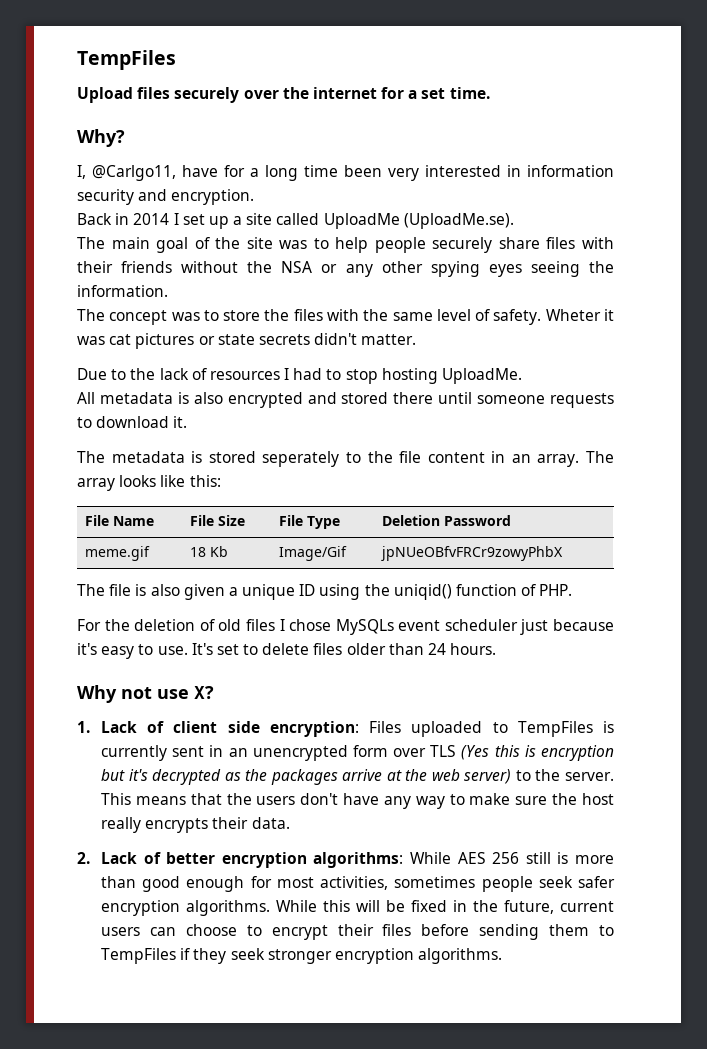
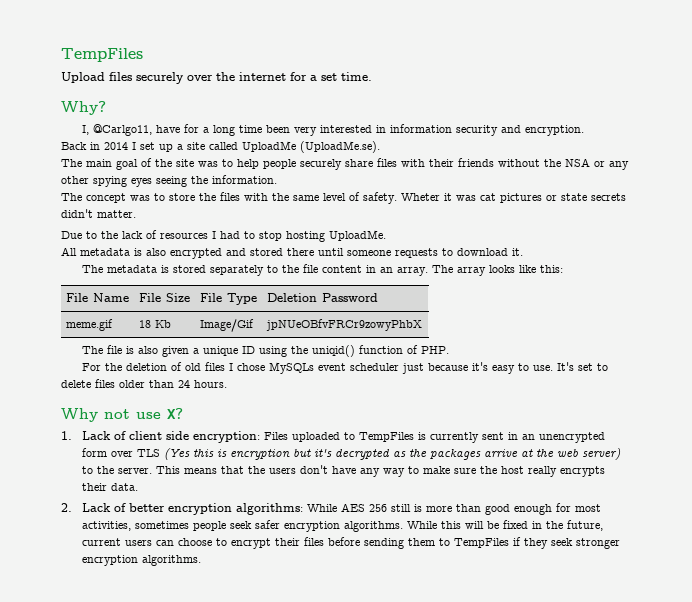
- The metadata is stored seperately to the file content in an array.
+ The metadata is stored separately to the file content in an array.

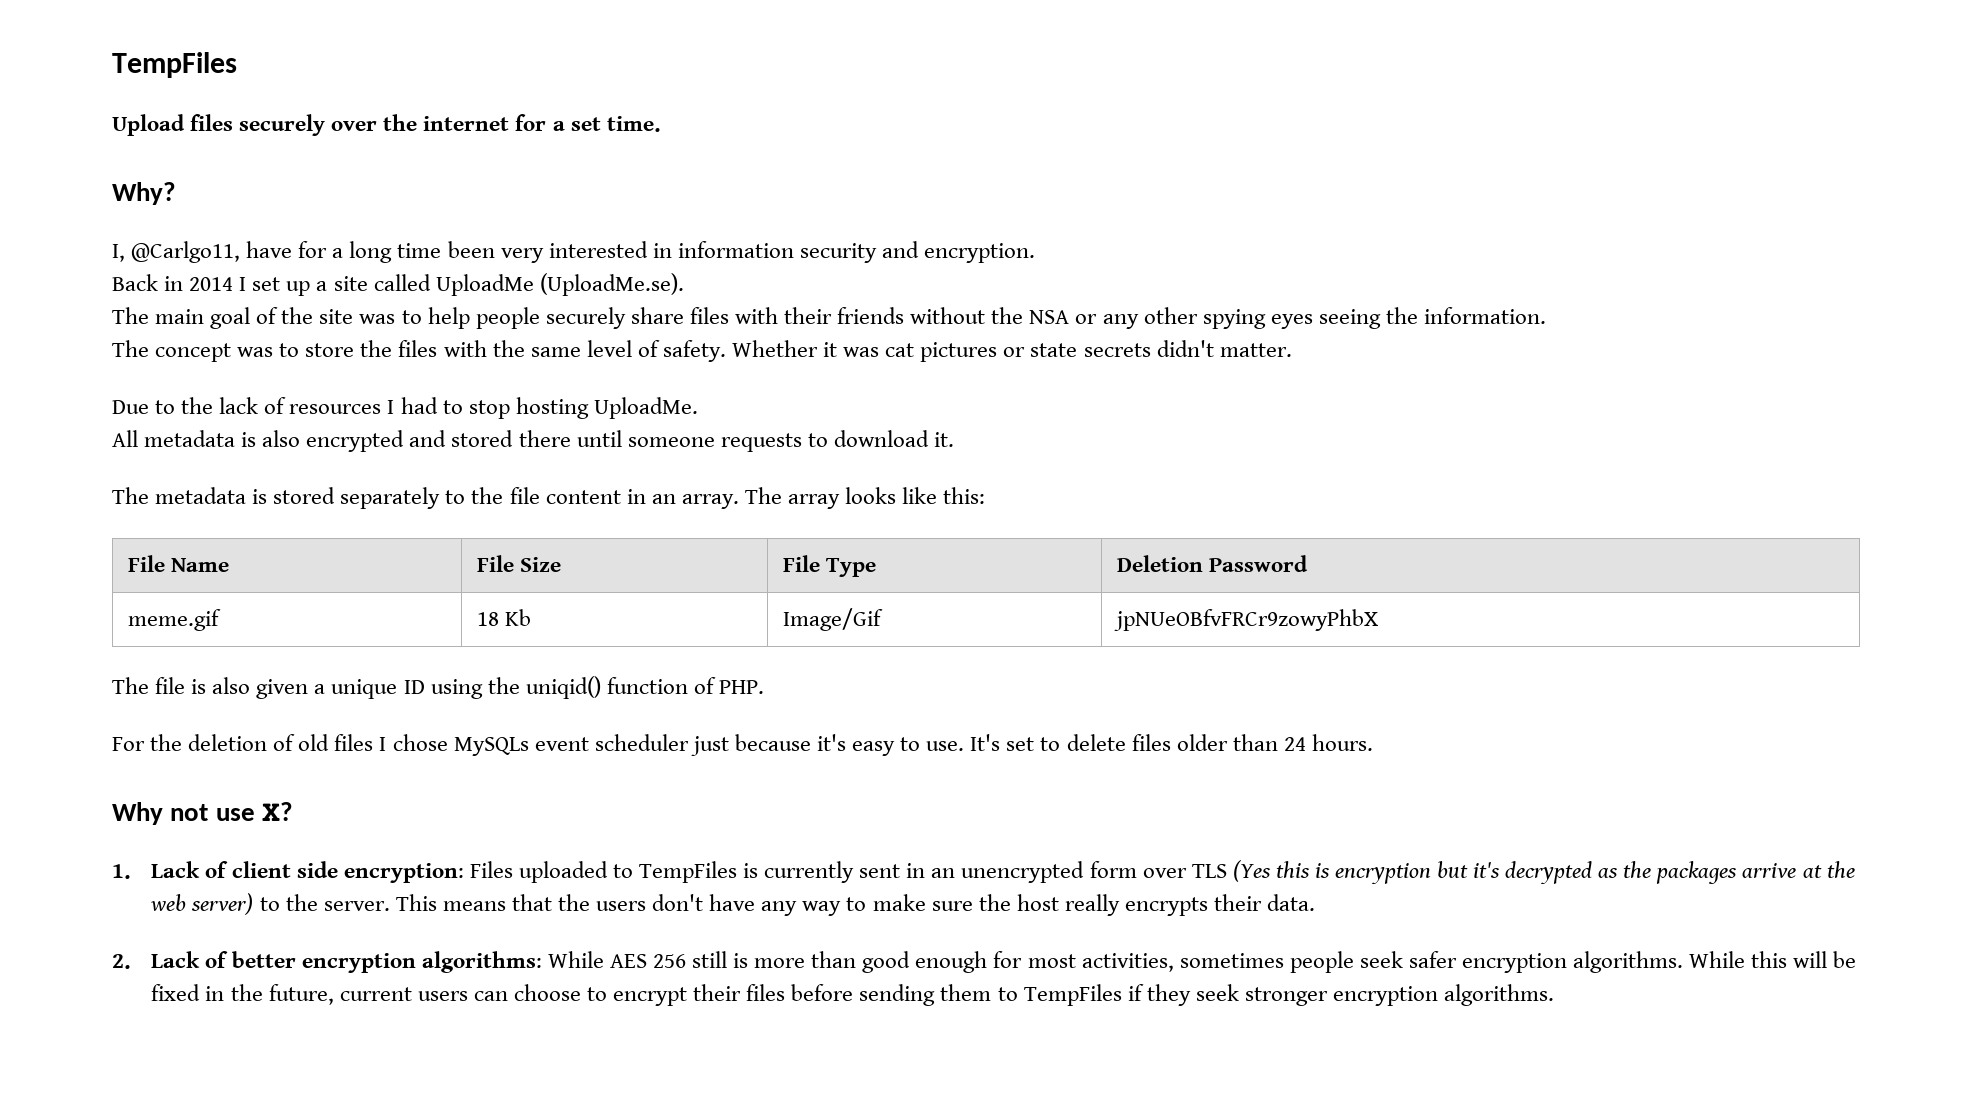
- Wheter it was cat pictures or state secrets didn't matter.
+ Whether it was cat pictures or state secrets didn't matter.

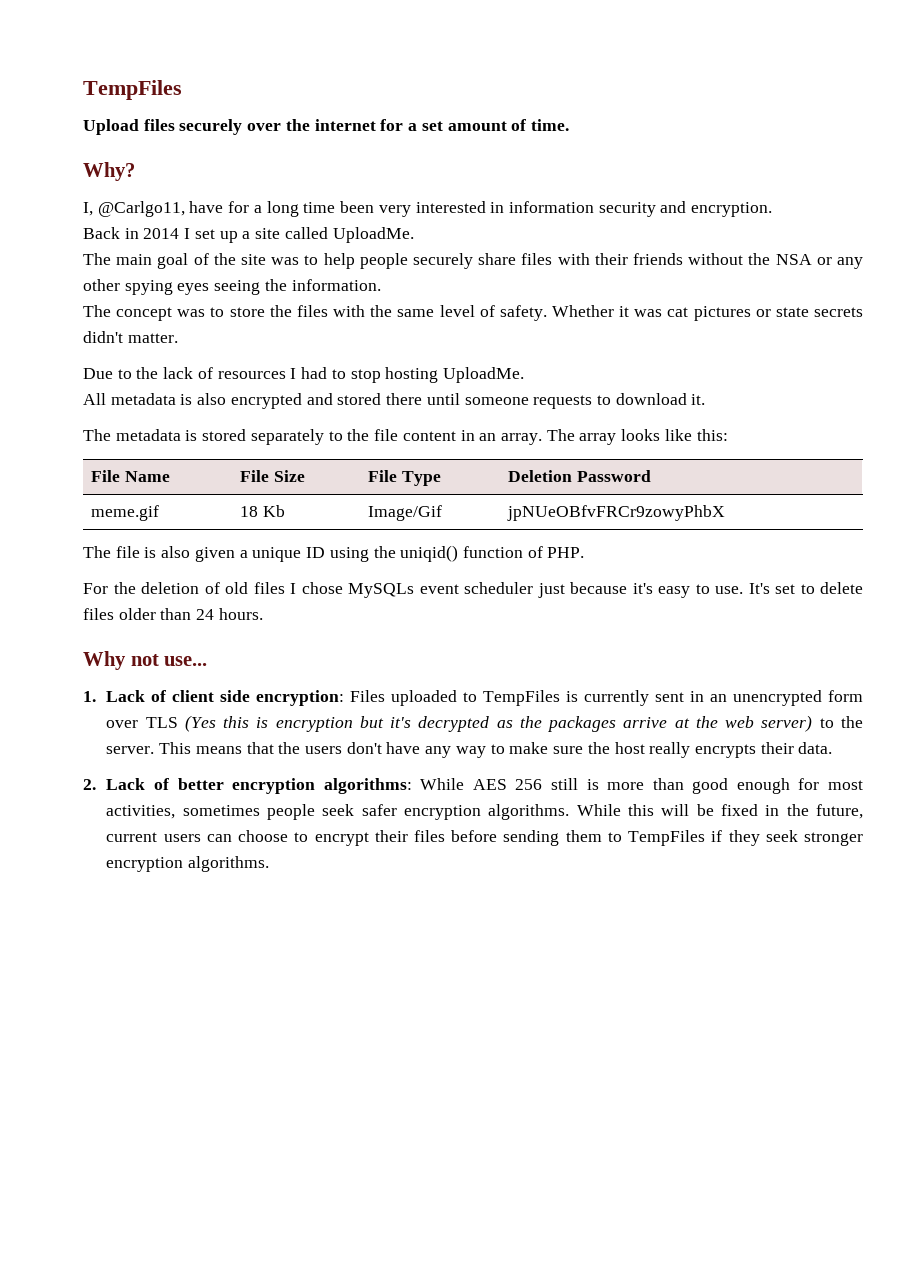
- Upload files securely over the internet for a set time.
+ Upload files securely over the internet for a set amount of time.
- Back in 2014 I set up a site called UploadMe (UploadMe.se).
+ Back in 2014 I set up a site called UploadMe.
- Why not use X?
+ Why not use...

